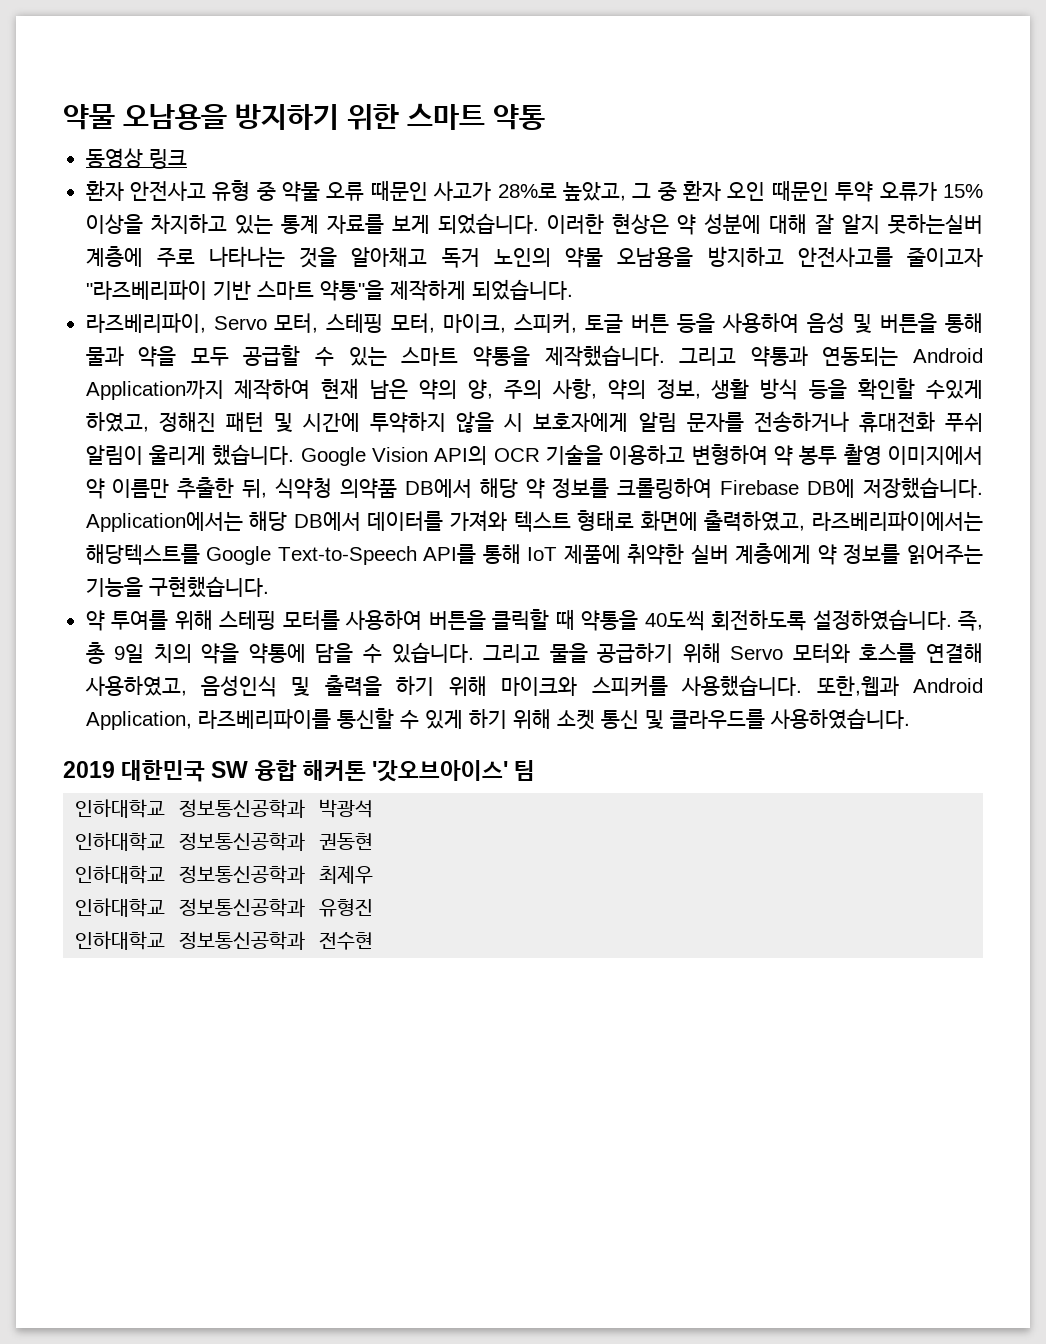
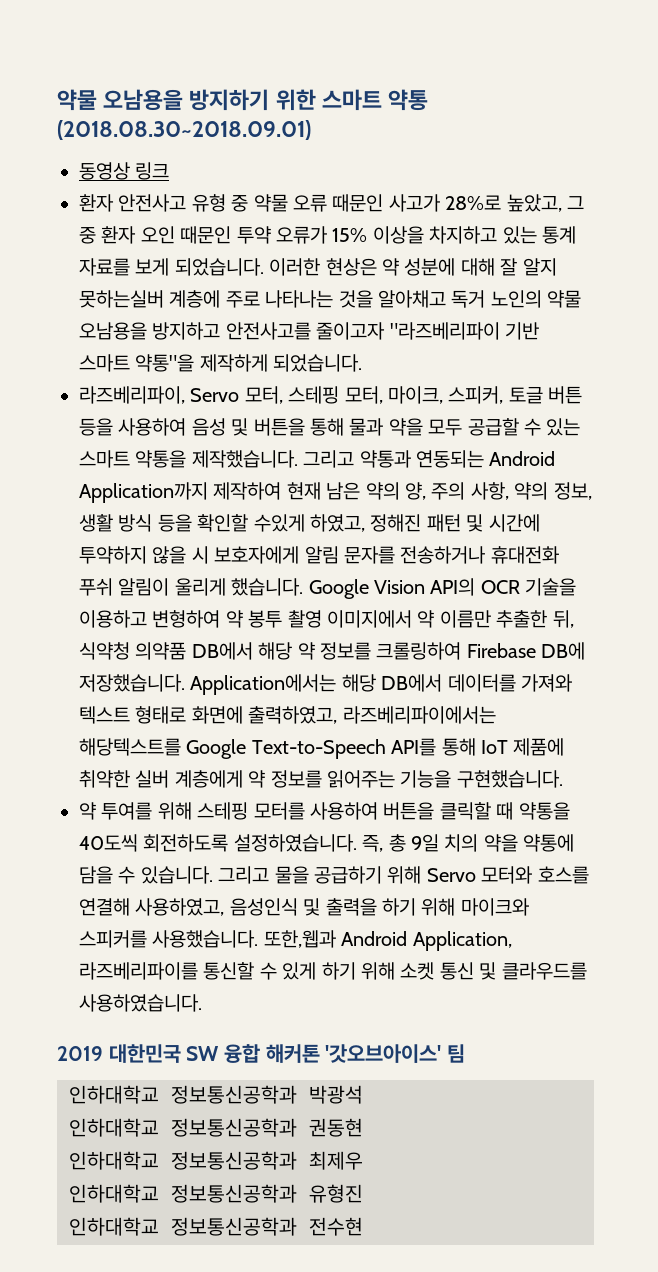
- 약물 오남용을 방지하기 위한 스마트 약통
+ 약물 오남용을 방지하기 위한 스마트 약통 (2018.08.30~2018.09.01)

